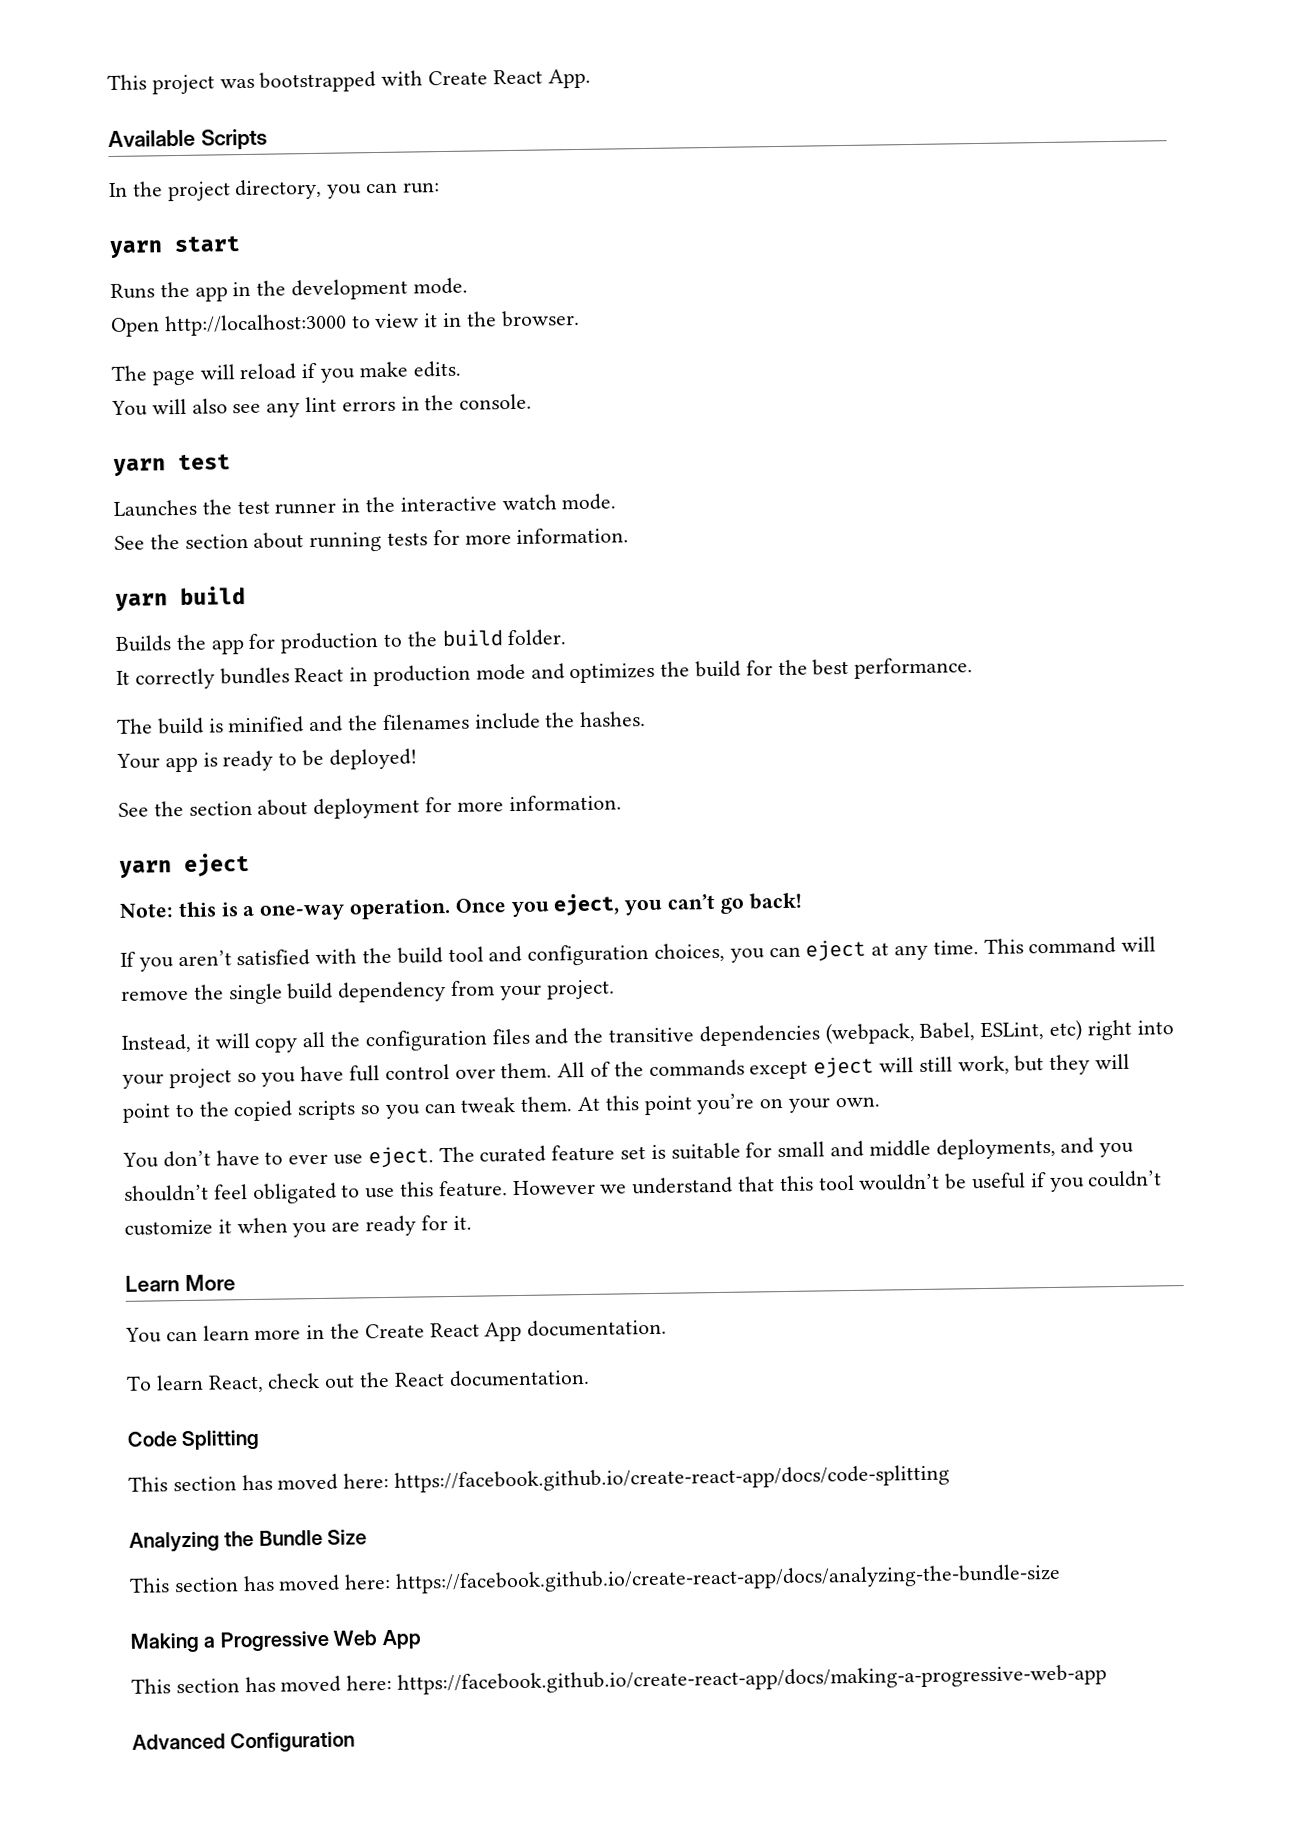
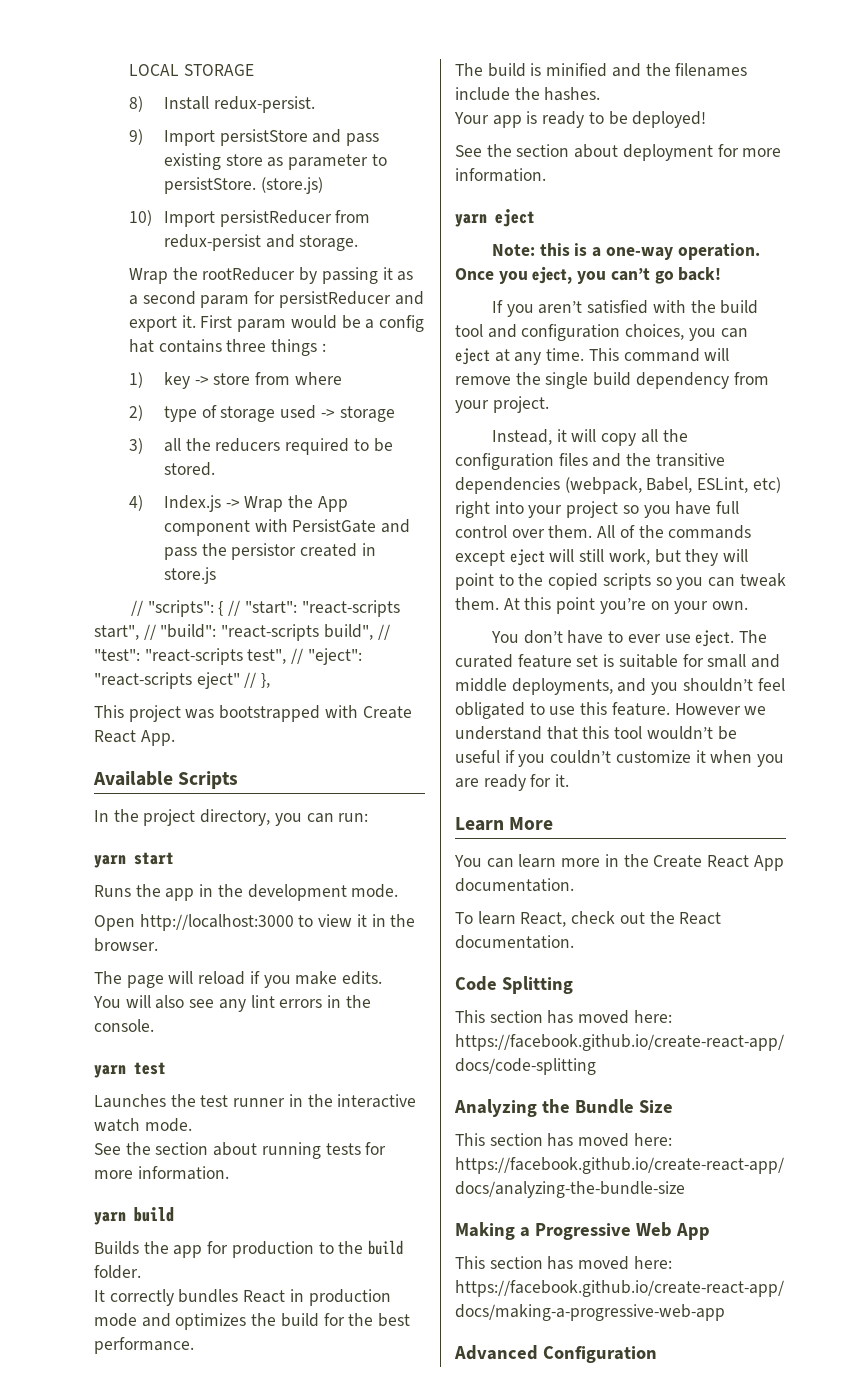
+ LOCAL STORAGE
+ 8) Install redux-persist.
+ 9) Import persistStore and pass existing store as parameter to persistStore. (store.js)
+ 10) Import persistReducer from redux-persist and storage.
+ Wrap the rootReducer by passing it as a second param for persistReducer and export it. First param would be a config hat contains three things :
+ 1) key -> store from where
+ 2) type of storage used -> storage
+ 3) all the reducers required to be stored.
+ 4) Index.js -> Wrap the App component with PersistGate and pass the persistor created in store.js
+ // "scripts": { // "start": "react-scripts start", // "build": "react-scripts build", // "test": "react-scripts test", // "eject": "react-scripts eject" // },

